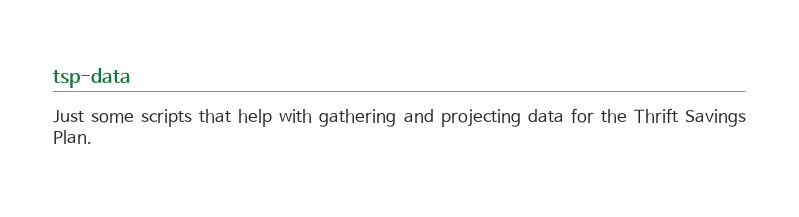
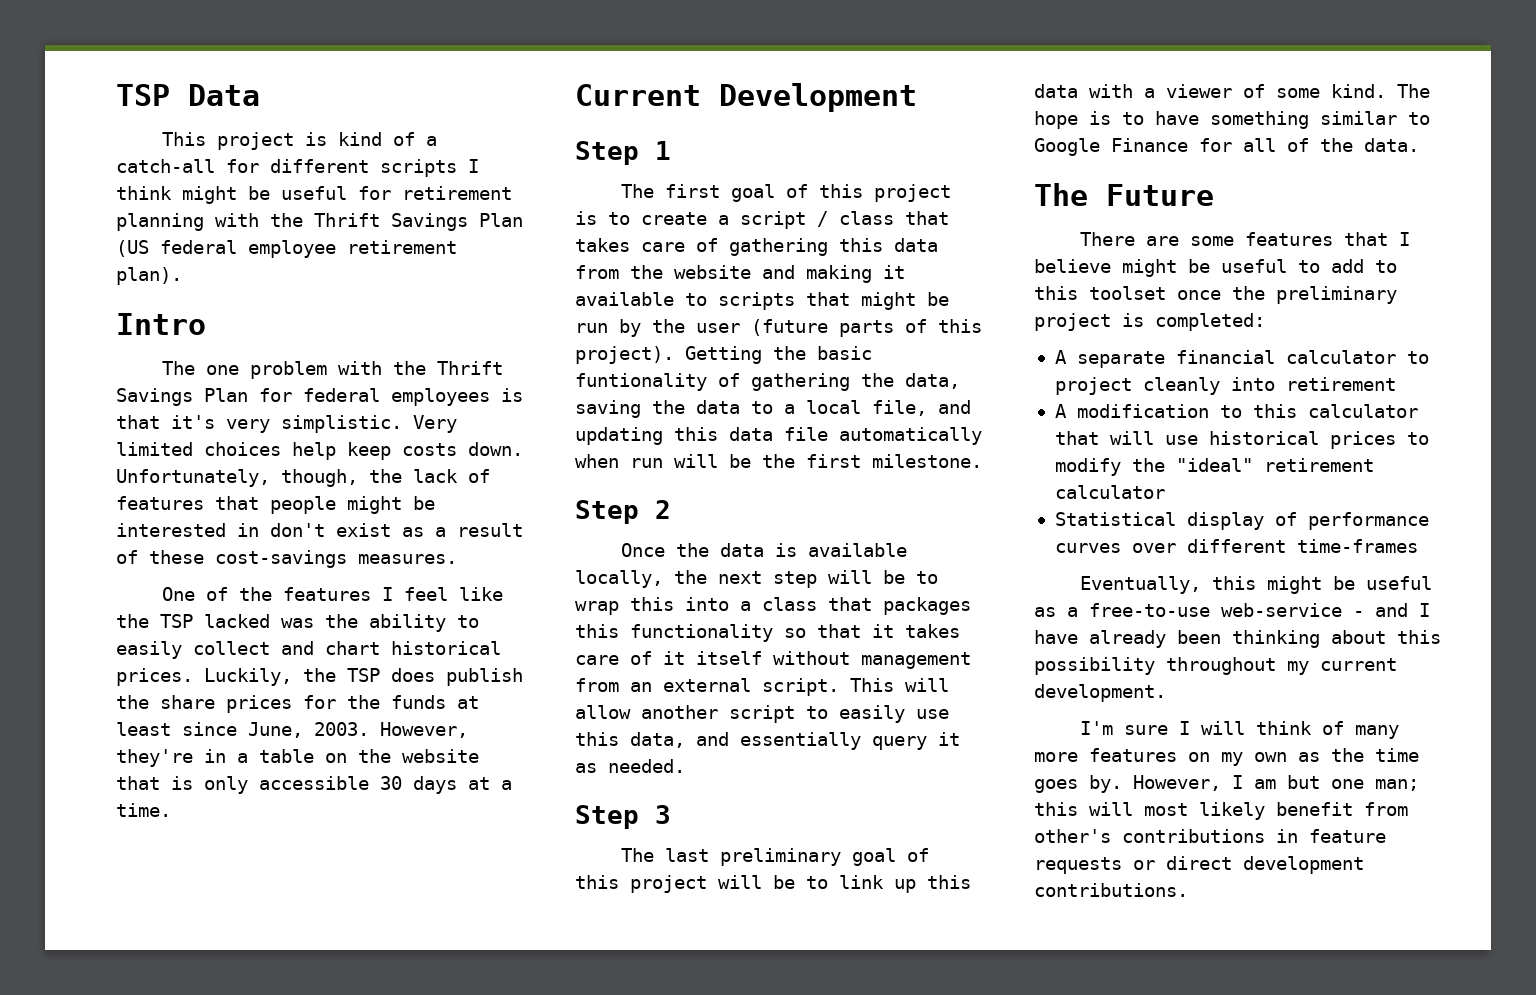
- tsp-data
- Just some scripts that help with gathering and projecting data for the Thrift Savings Plan.
+ TSP Data
+ This project is kind of a catch-all for different scripts I think might be useful for retirement planning with the Thrift Savings Plan (US federal employee retirement plan).
+ Intro
+ The one problem with the Thrift Savings Plan for federal employees is that it's very simplistic. Very limited choices help keep costs down. Unfortunately, though, the lack of features that people might be interested in don't exist as a result of these cost-savings measures.
+ One of the features I feel like the TSP lacked was the ability to easily collect and chart historical prices. Luckily, the TSP does publish the share prices for the funds at least since June, 2003. However, they're in a table on the website that is only accessible 30 days at a time.
+ Current Development
+ Step 1
+ The first goal of this project is to create a script / class that takes care of gathering this data from the website and making it available to scripts that might be run by the user (future parts of this project). Getting the basic funtionality of gathering the data, saving the data to a local file, and updating this data file automatically when run will be the first milestone.
+ Step 2
+ Once the data is available locally, the next step will be to wrap this into a class that packages this functionality so that it takes care of it itself without management from an external script. This will allow another script to easily use this data, and essentially query it as needed.
+ Step 3
+ The last preliminary goal of this project will be to link up this data with a viewer of some kind. The hope is to have something similar to Google Finance for all of the data.
+ The Future
+ There are some features that I believe might be useful to add to this toolset once the preliminary project is completed:
+ A separate financial calculator to project cleanly into retirement
+ A modification to this calculator that will use historical prices to modify the "ideal" retirement calculator
+ Statistical display of performance curves over different time-frames
+ Eventually, this might be useful as a free-to-use web-service - and I have already been thinking about this possibility throughout my current development.
+ I'm sure I will think of many more features on my own as the time goes by. However, I am but one man; this will most likely benefit from other's contributions in feature requests or direct development contributions.

